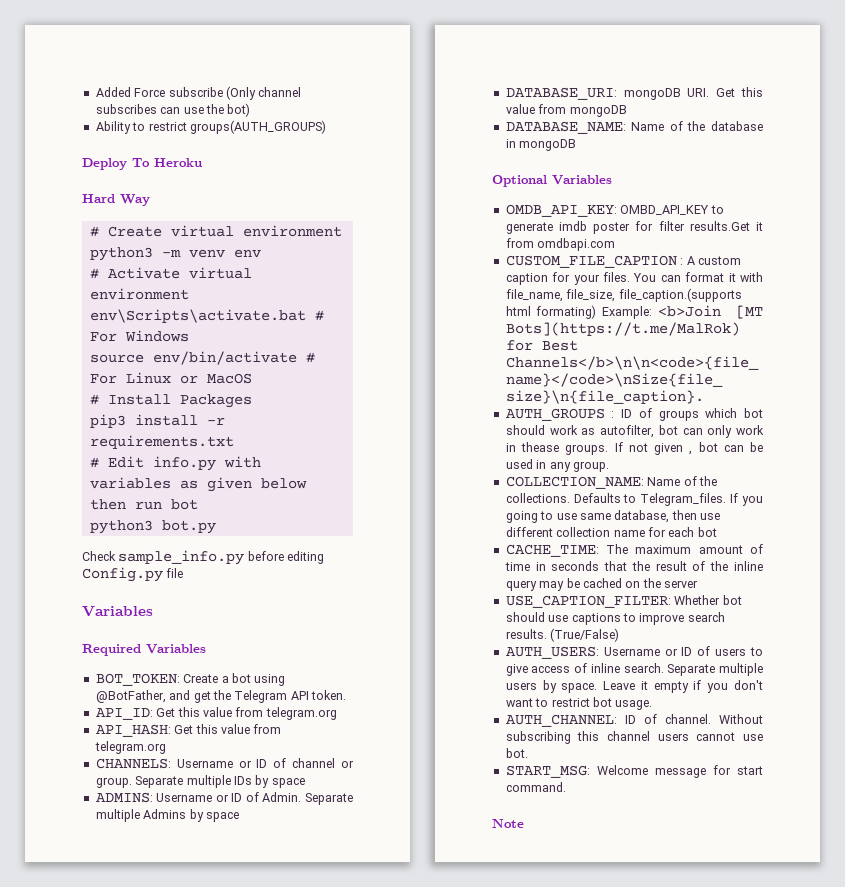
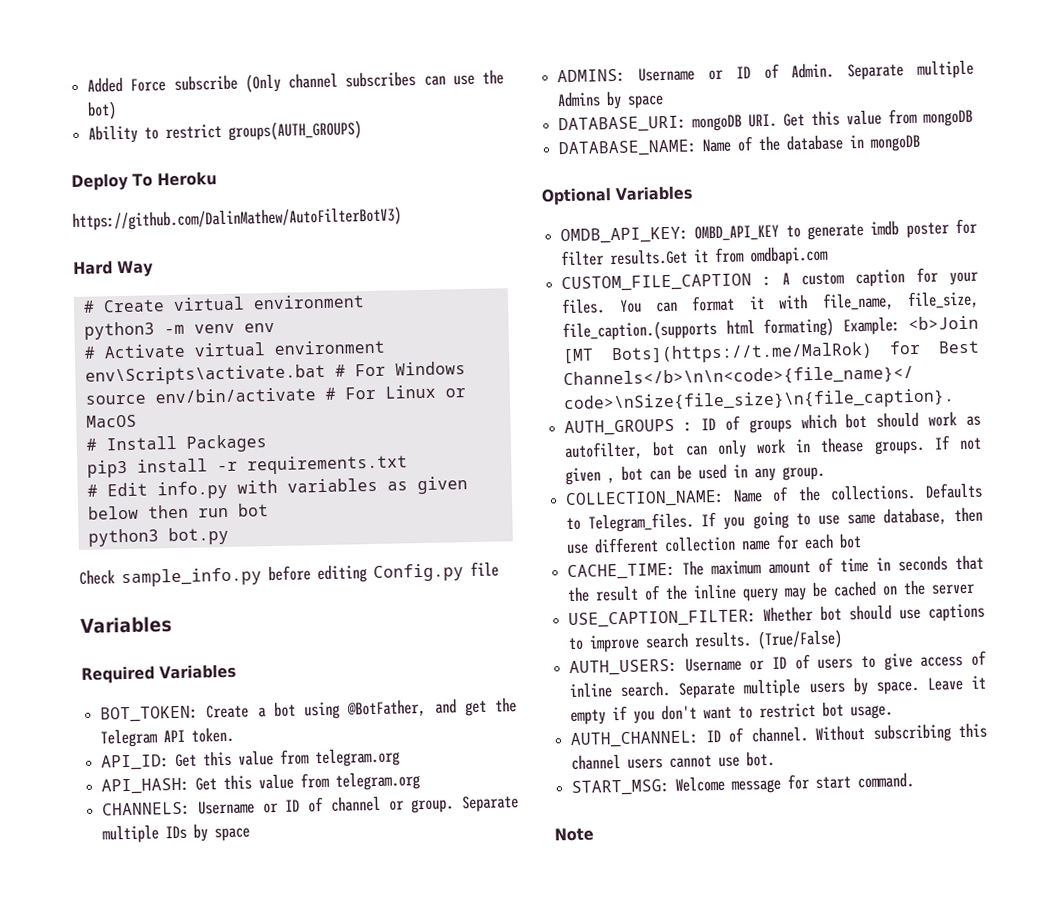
+ https://github.com/DalinMathew/AutoFilterBotV3)

